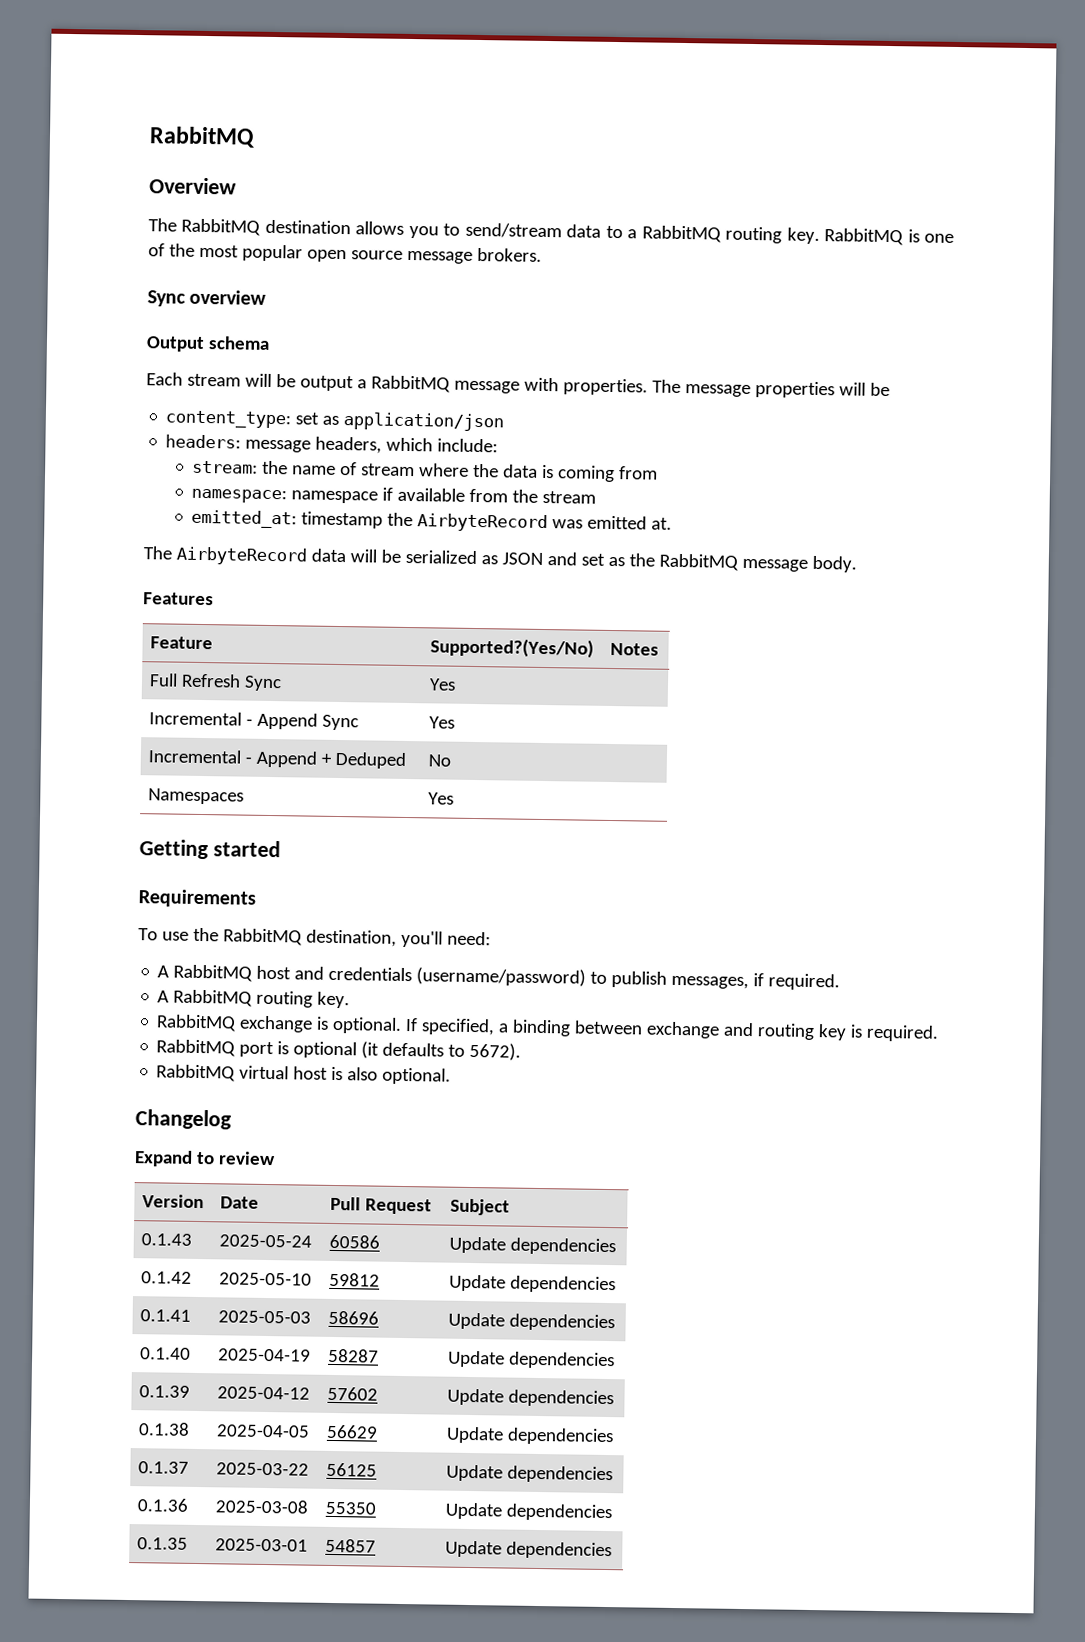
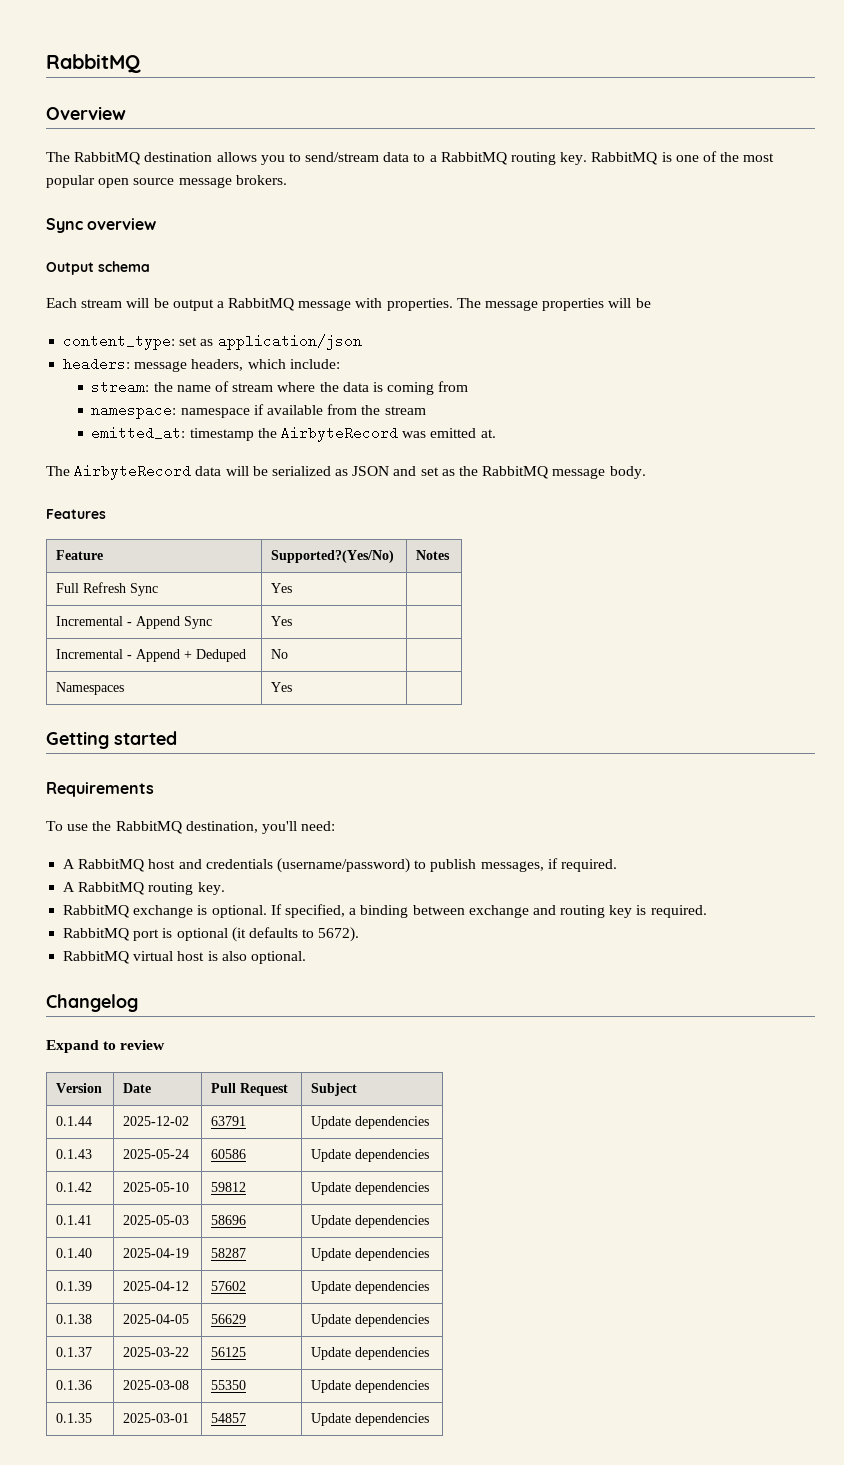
+ 0.1.44 | 2025-12-02 | 63791 | Update dependencies

